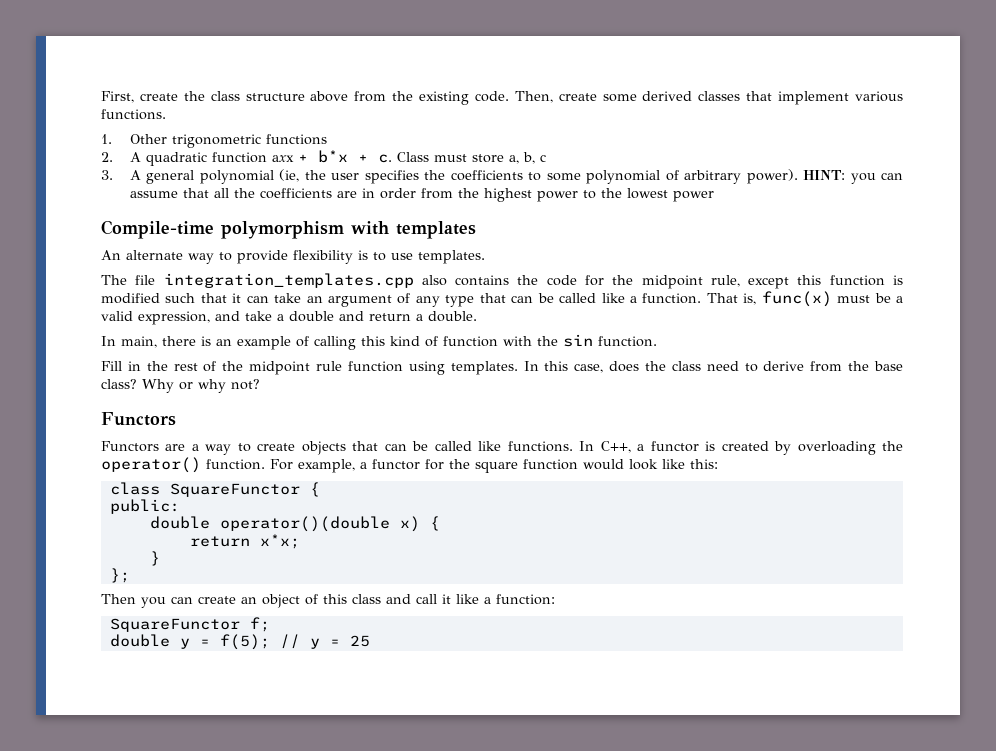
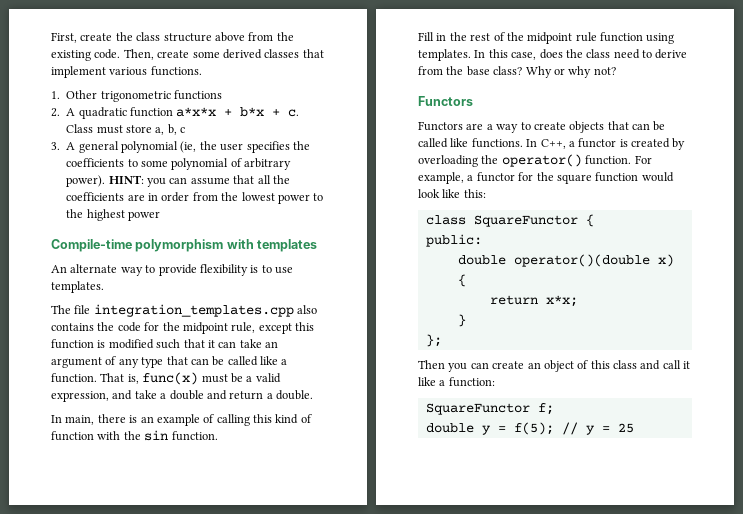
- 2. A quadratic function axx + b*x + c.
+ 2. A quadratic function a*x*x + b*x + c.
- HINT: you can assume that all the coefficients are in order from the highest power to the lowest power
+ HINT: you can assume that all the coefficients are in order from the lowest power to the highest power

